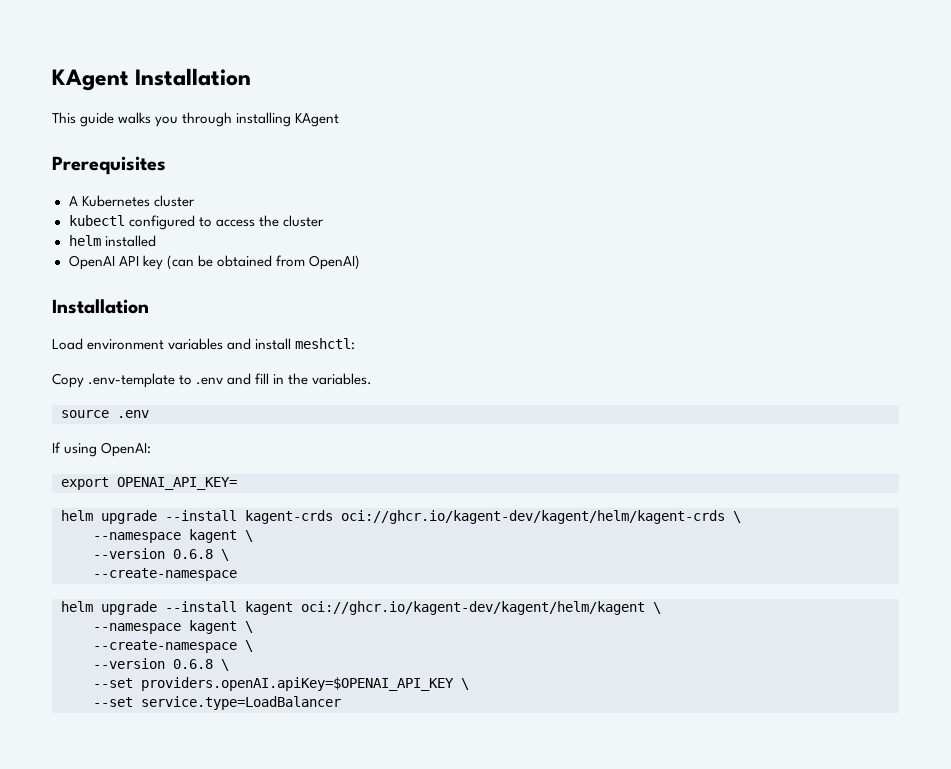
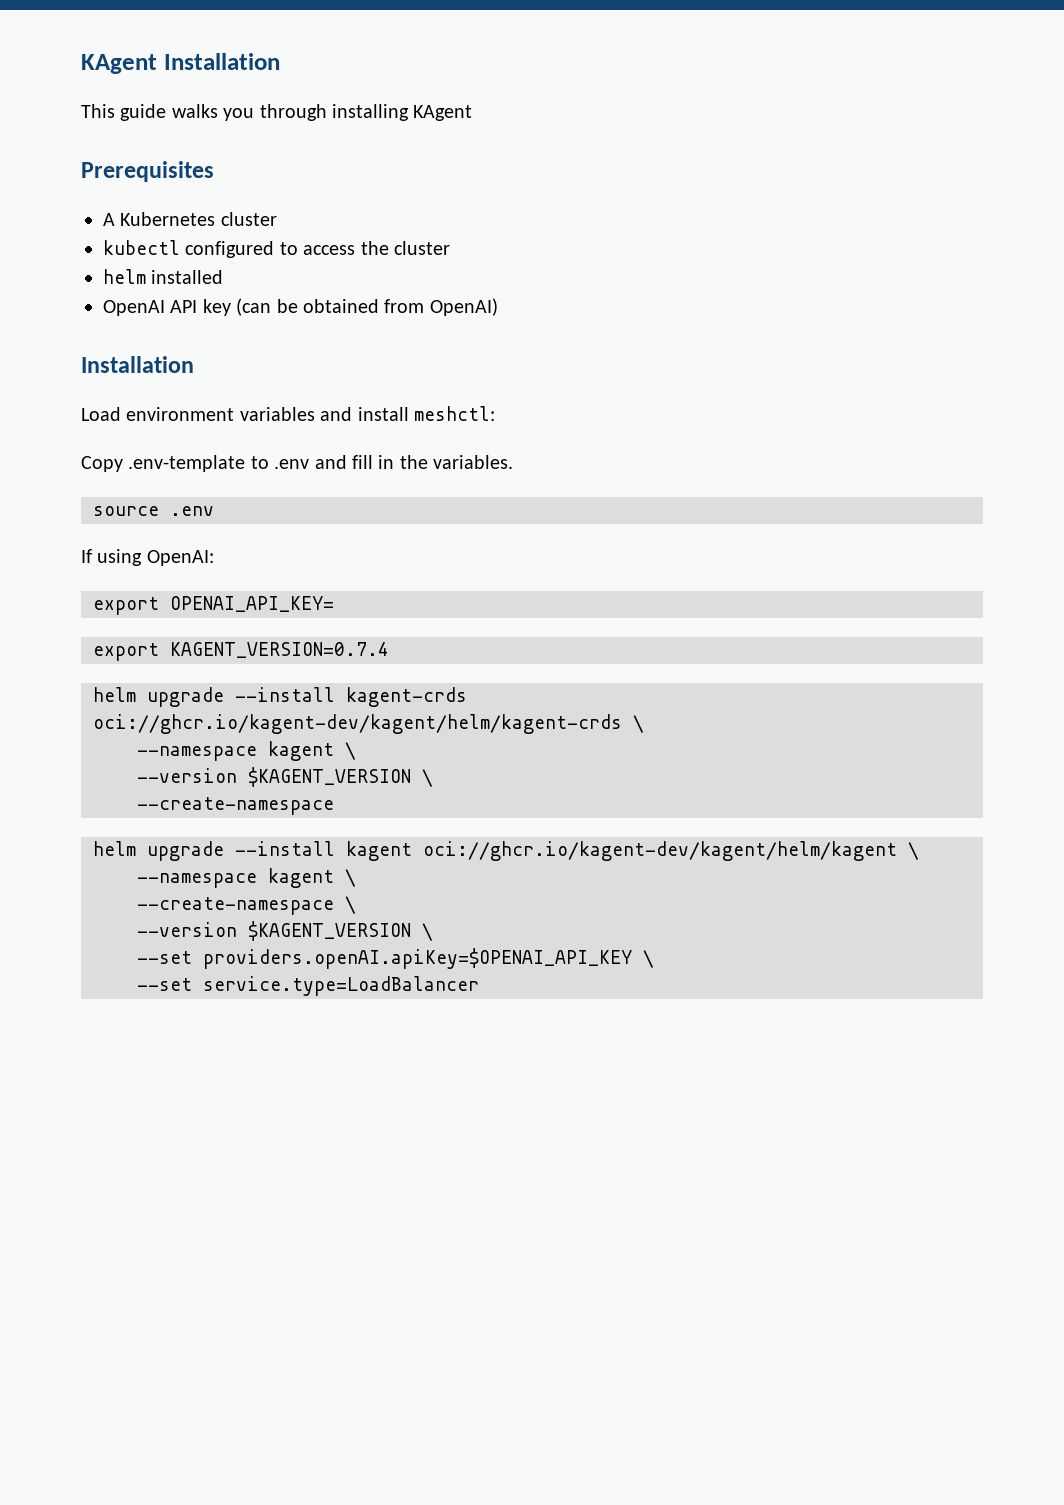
+ export KAGENT_VERSION=0.7.4
  helm upgrade --install kagent-crds oci://ghcr.io/kagent-dev/kagent/helm/kagent-crds \
  --namespace kagent \
- --version 0.6.8 \
+ --version $KAGENT_VERSION \
  --create-namespace \
- --version 0.6.8 \
+ --version $KAGENT_VERSION \

